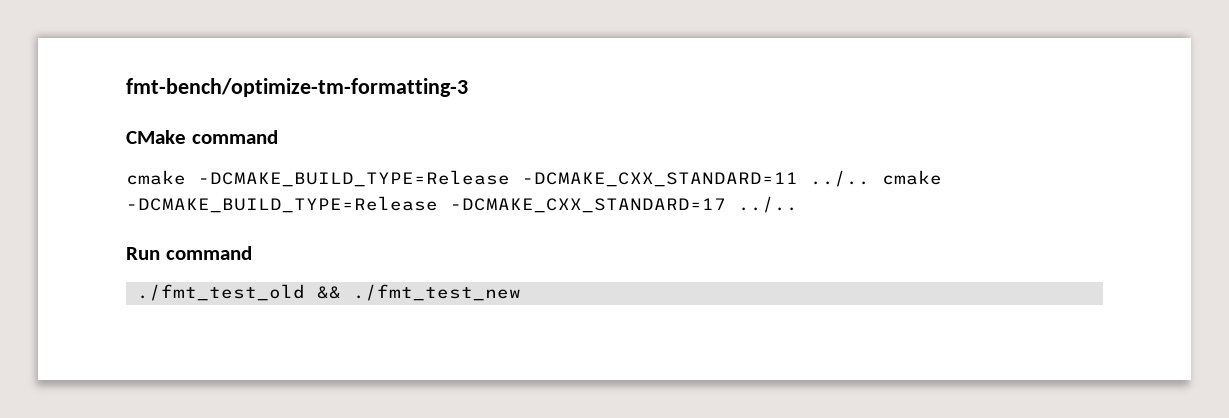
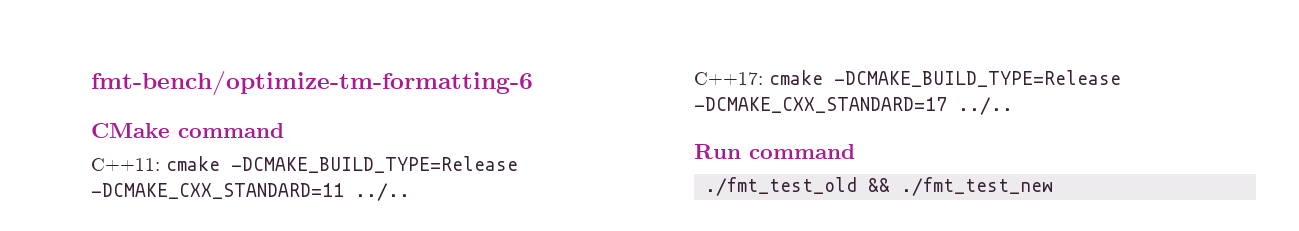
- fmt-bench/optimize-tm-formatting-3
+ fmt-bench/optimize-tm-formatting-6
- cmake -DCMAKE_BUILD_TYPE=Release -DCMAKE_CXX_STANDARD=11 ../.. cmake -DCMAKE_BUILD_TYPE=Release -DCMAKE_CXX_STANDARD=17 ../..
+ C++11: cmake -DCMAKE_BUILD_TYPE=Release -DCMAKE_CXX_STANDARD=11 ../..
+ C++17: cmake -DCMAKE_BUILD_TYPE=Release -DCMAKE_CXX_STANDARD=17 ../..

